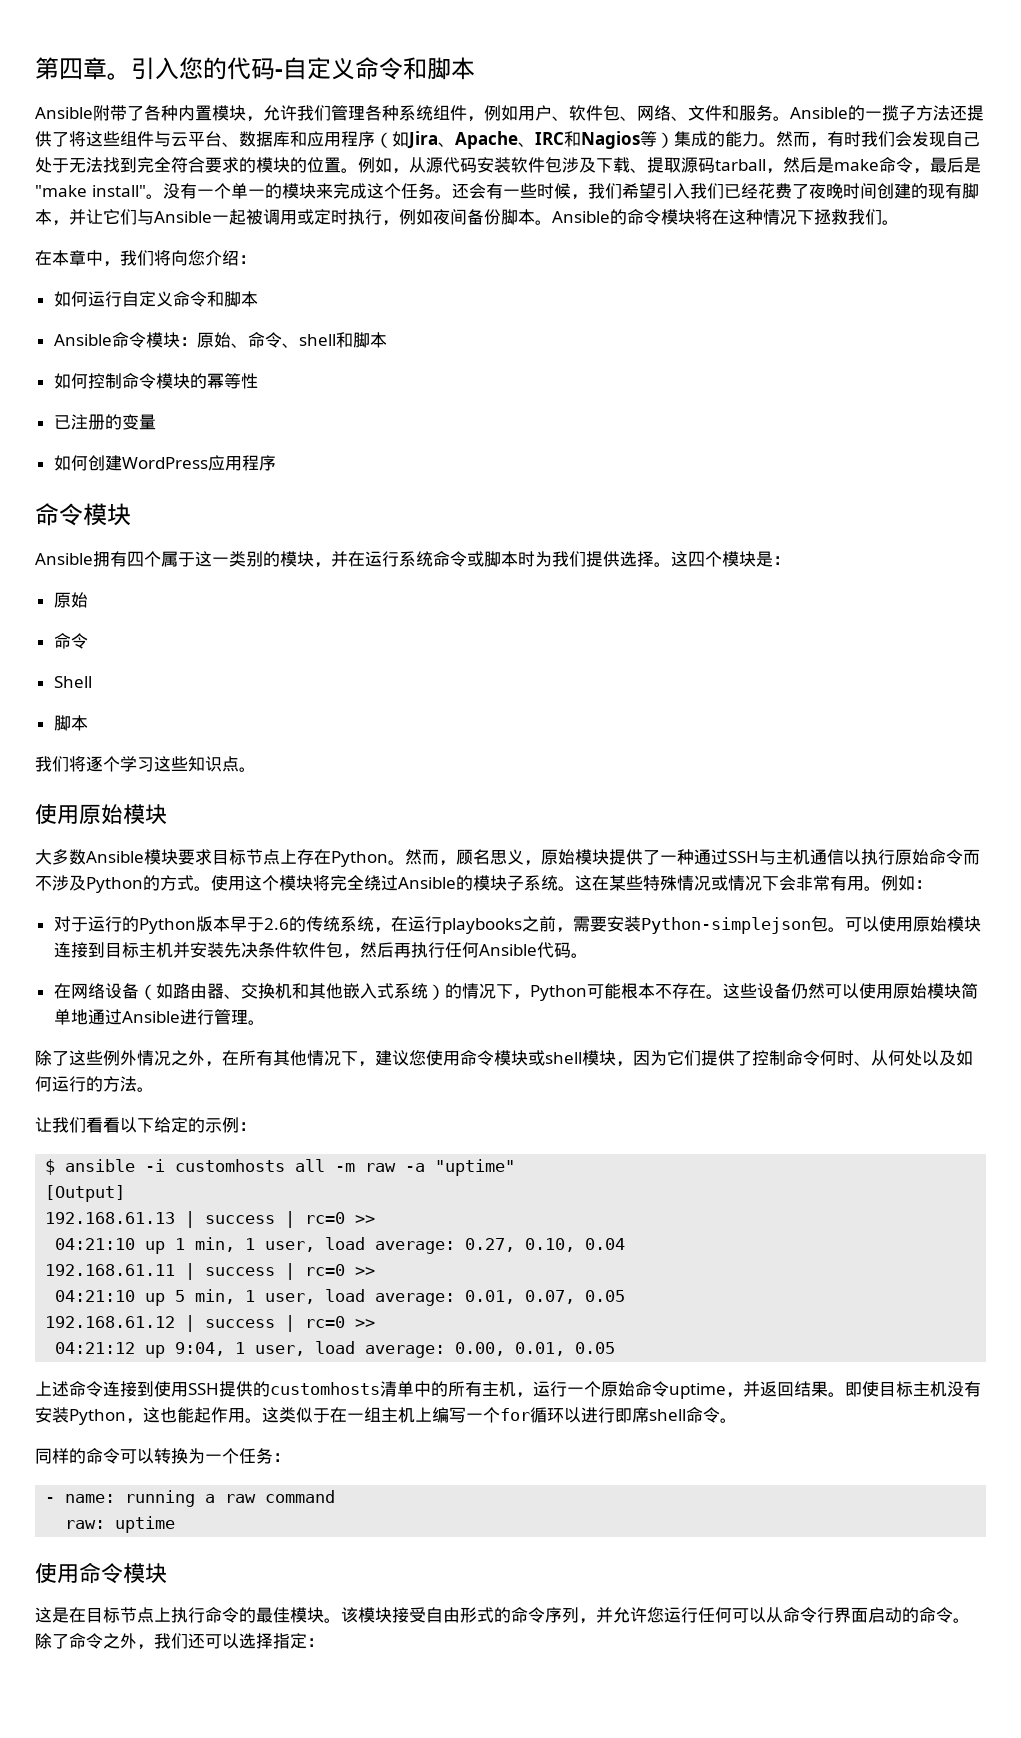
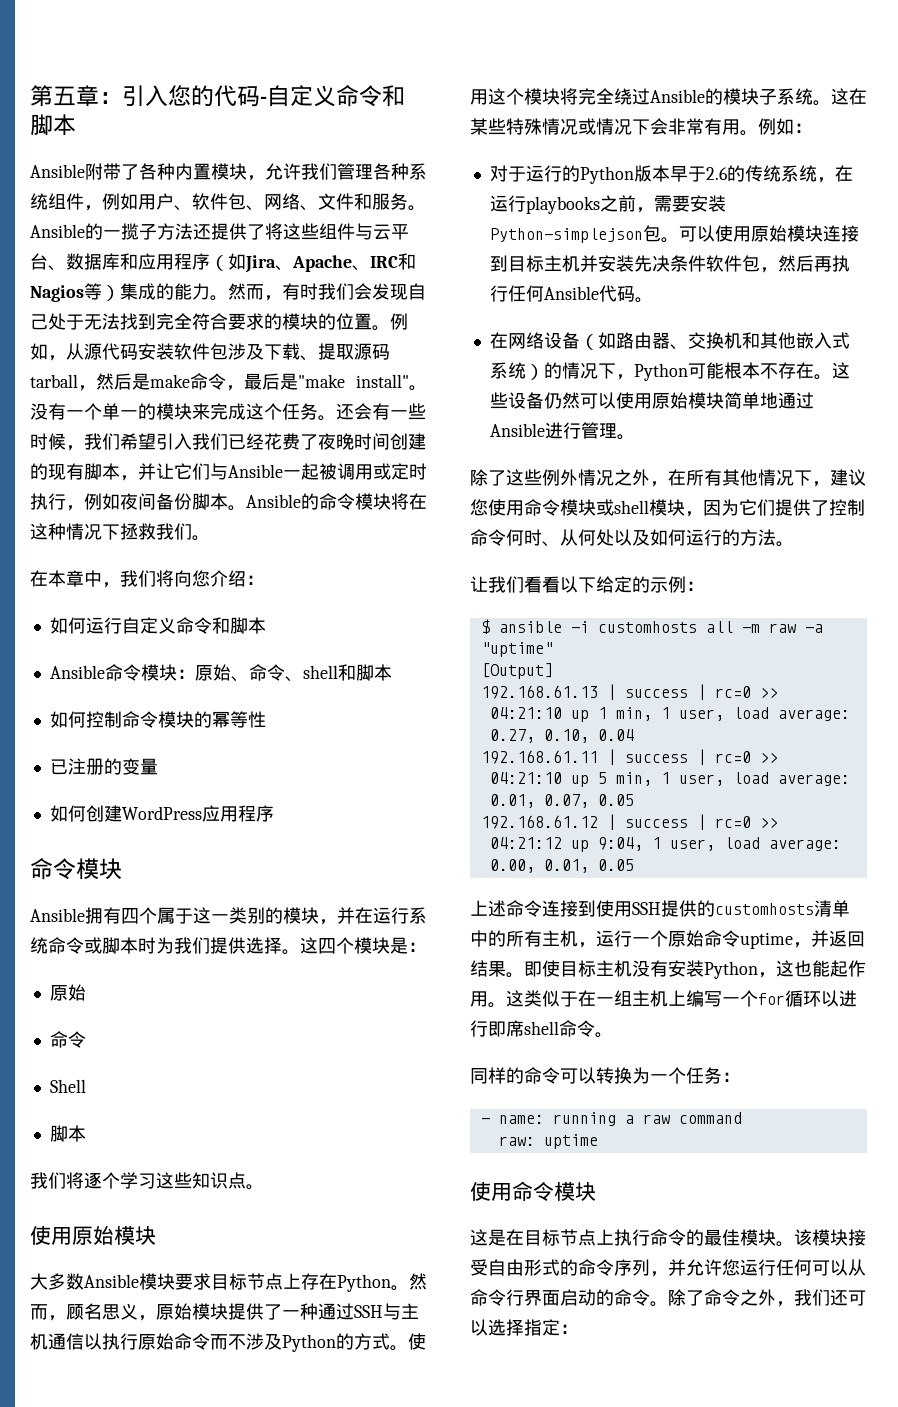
- 第四章。引入您的代码-自定义命令和脚本
+ 第五章：引入您的代码-自定义命令和脚本

